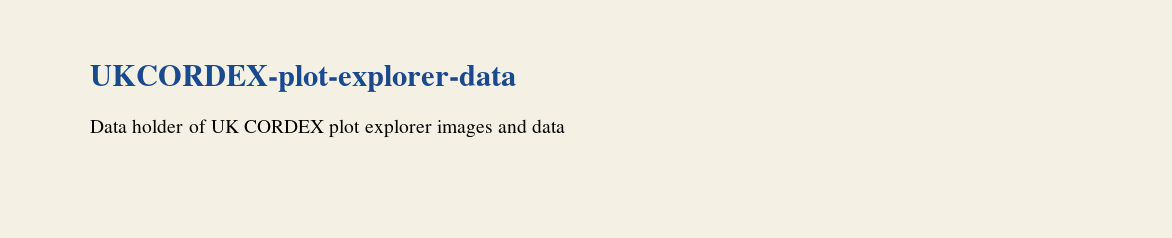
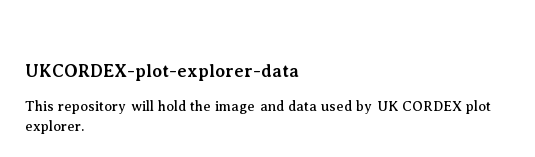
- Data holder of UK CORDEX plot explorer images and data
+ This repository will hold the image and data used by UK CORDEX plot explorer.

